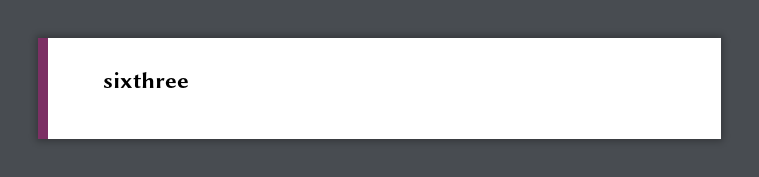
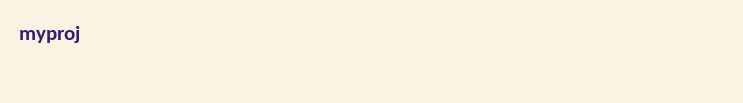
- sixthree
+ myproj

